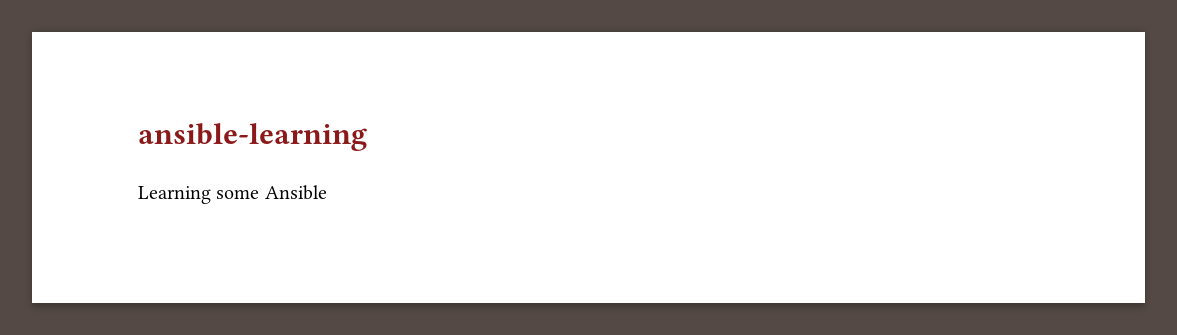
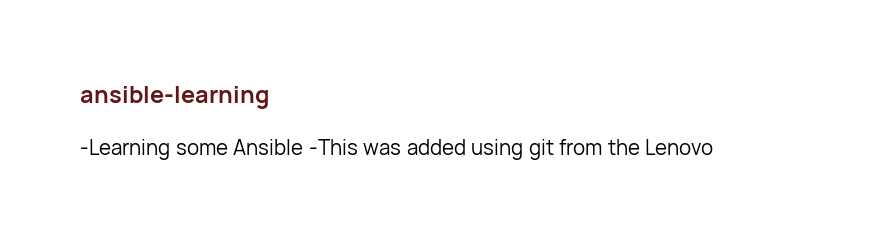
- Learning some Ansible
+ -Learning some Ansible -This was added using git from the Lenovo

